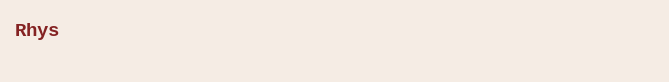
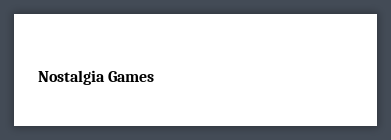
- Rhys
+ Nostalgia Games

